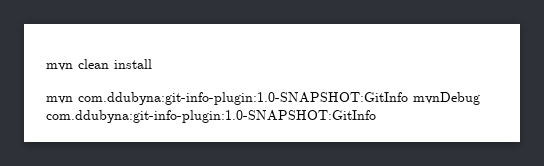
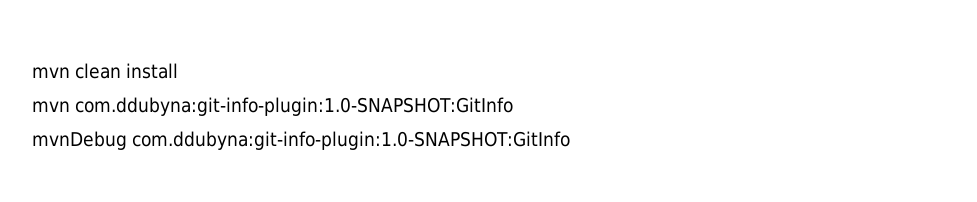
- mvn com.ddubyna:git-info-plugin:1.0-SNAPSHOT:GitInfo mvnDebug com.ddubyna:git-info-plugin:1.0-SNAPSHOT:GitInfo
+ mvn com.ddubyna:git-info-plugin:1.0-SNAPSHOT:GitInfo
+ mvnDebug com.ddubyna:git-info-plugin:1.0-SNAPSHOT:GitInfo

